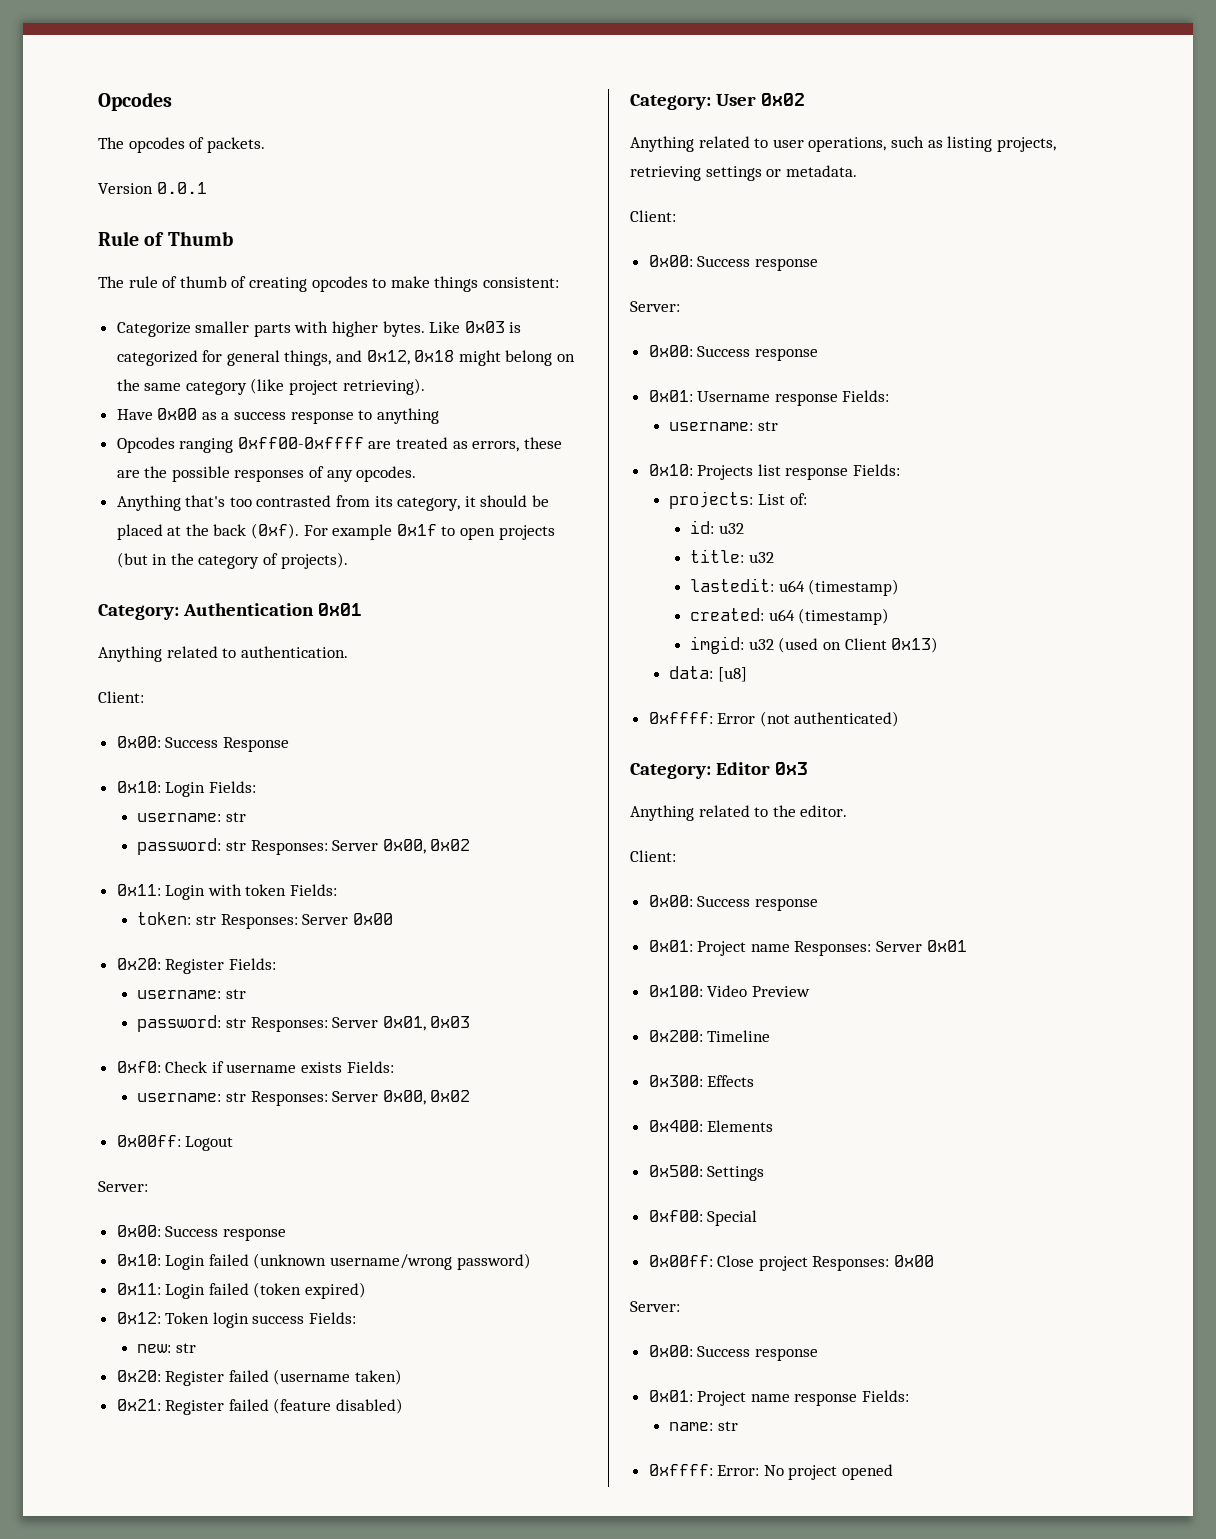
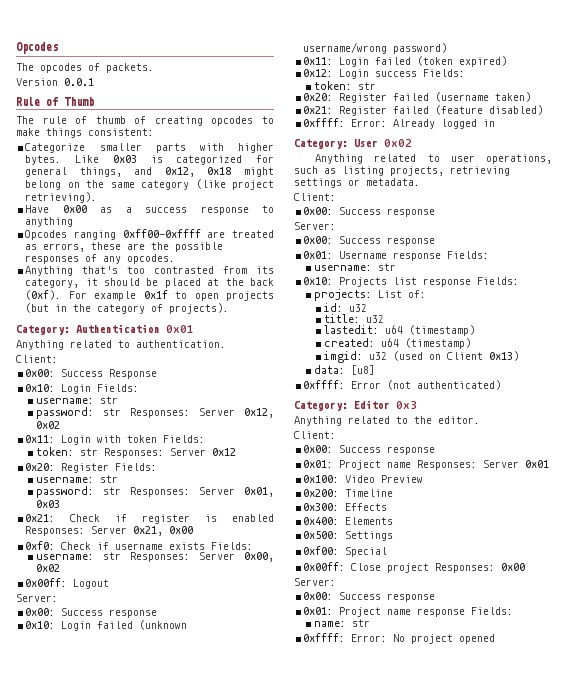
- password: str Responses: Server 0x00, 0x02
+ password: str Responses: Server 0x12, 0x02
- token: str Responses: Server 0x00
+ token: str Responses: Server 0x12
+ 0x21: Check if register is enabled Responses: Server 0x21, 0x00
- 0x12: Token login success Fields:
- new: str
+ 0x12: Login success Fields:
+ token: str
+ 0xffff: Error: Already logged in

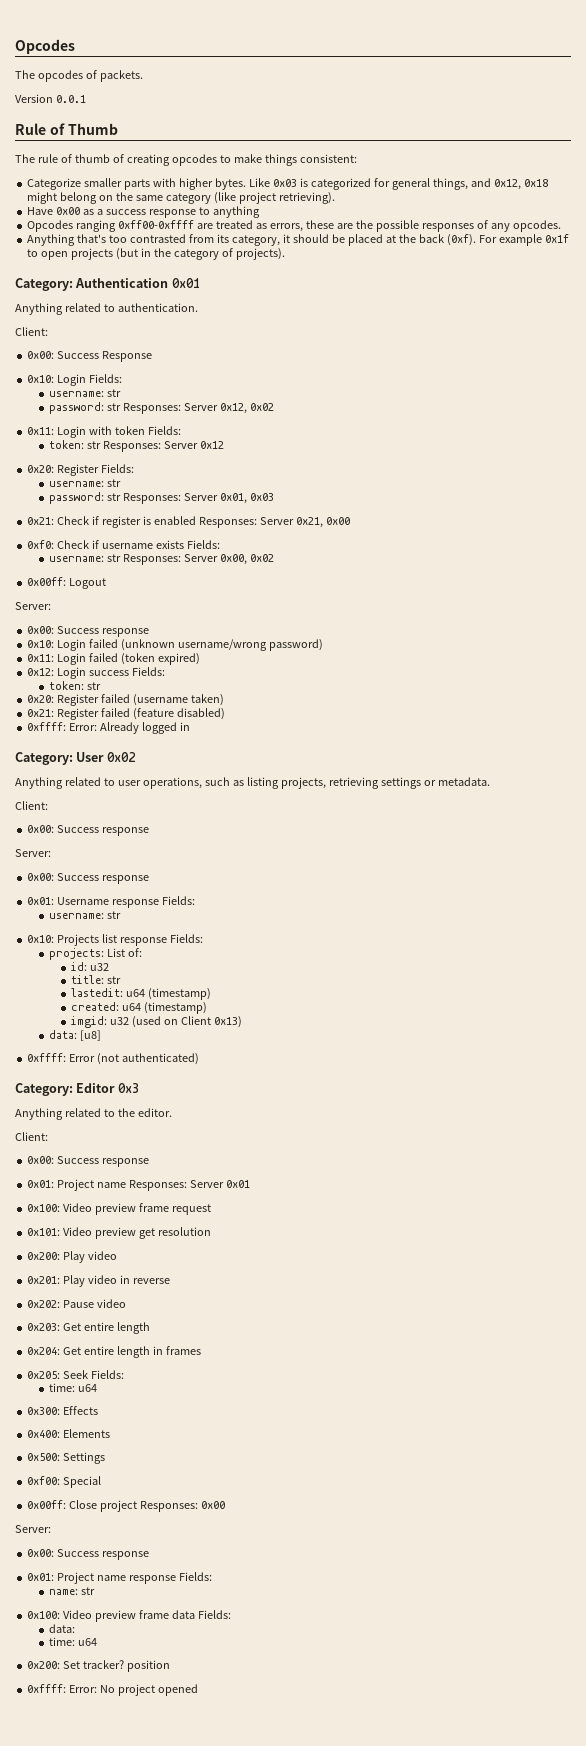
- title: u32
+ title: str
- 0x100: Video Preview
- 0x200: Timeline
+ 0x100: Video preview frame request
+ 0x101: Video preview get resolution
+ 0x200: Play video
+ 0x201: Play video in reverse
+ 0x202: Pause video
+ 0x203: Get entire length
+ 0x204: Get entire length in frames
+ 0x205: Seek Fields:
+ time: u64
+ 0x100: Video preview frame data Fields:
+ data:
+ time: u64
+ 0x200: Set tracker? position

